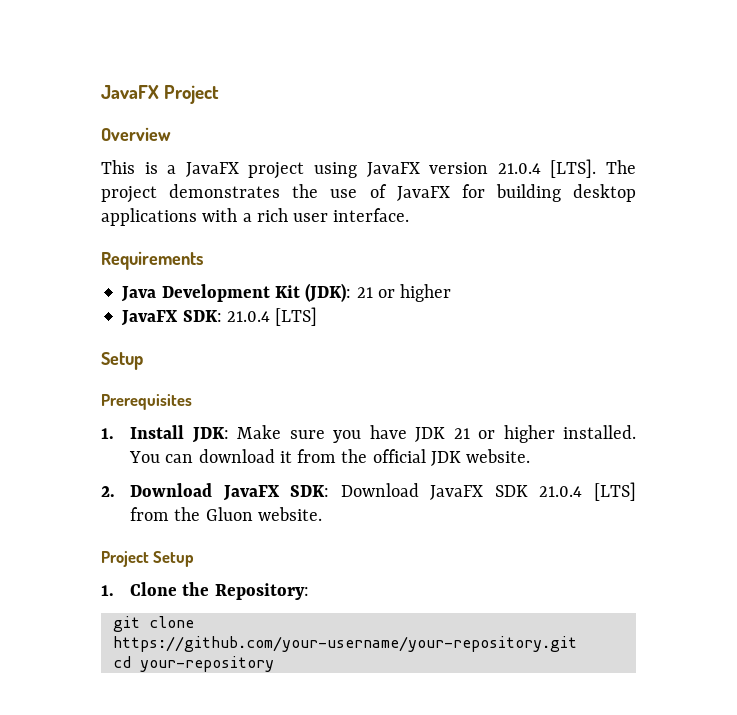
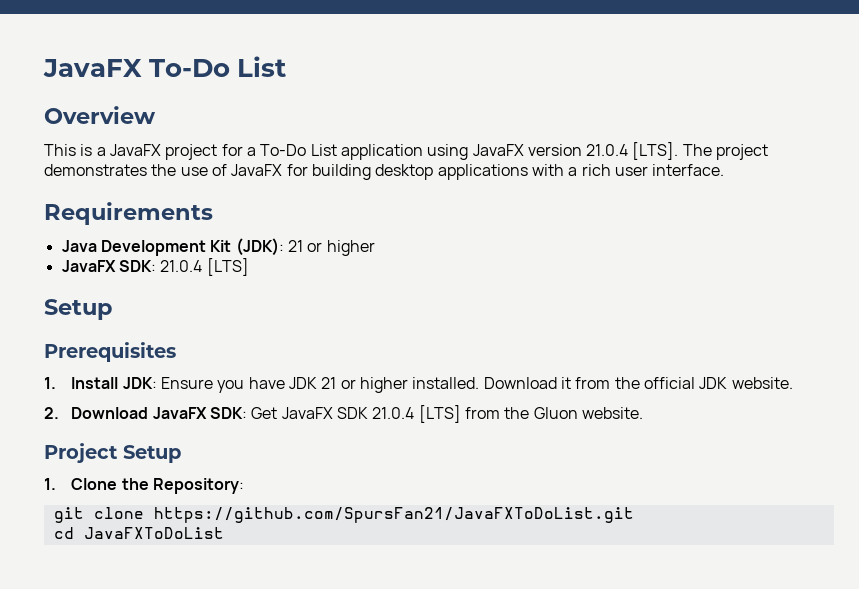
- JavaFX Project
+ JavaFX To-Do List
- This is a JavaFX project using JavaFX version 21.0.4 [LTS].
+ This is a JavaFX project for a To-Do List application using JavaFX version 21.0.4 [LTS].
- 1. Install JDK: Make sure you have JDK 21 or higher installed.
+ 1. Install JDK: Ensure you have JDK 21 or higher installed.
- You can download it from the official JDK website.
+ Download it from the official JDK website.
- 2. Download JavaFX SDK: Download JavaFX SDK 21.0.4 [LTS] from the Gluon website.
+ 2. Download JavaFX SDK: Get JavaFX SDK 21.0.4 [LTS] from the Gluon website.
- git clone https://github.com/your-username/your-repository.git
+ git clone https://github.com/SpursFan21/JavaFXToDoList.git
- cd your-repository
+ cd JavaFXToDoList

